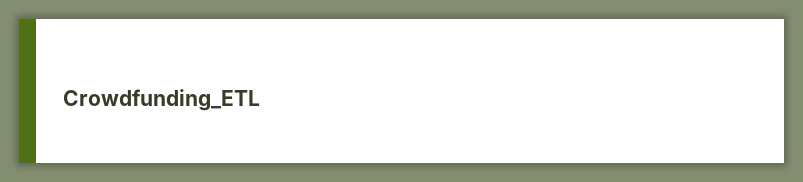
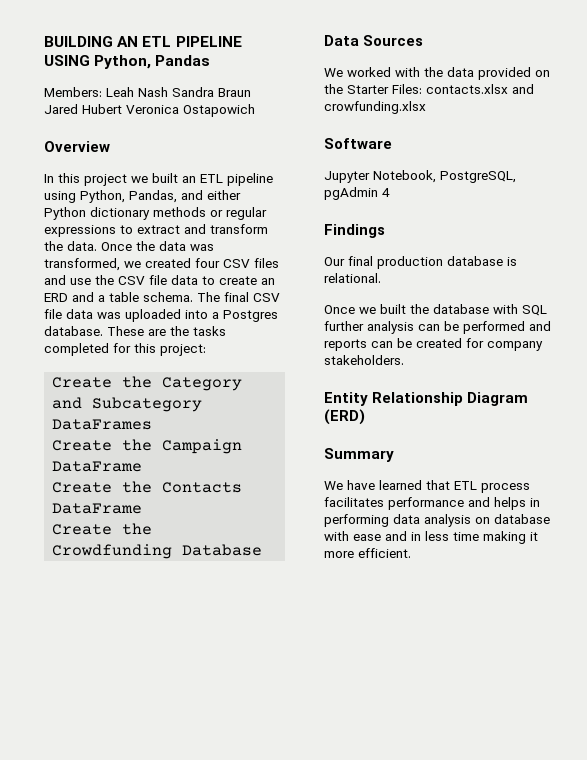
- Crowdfunding_ETL
+ BUILDING AN ETL PIPELINE USING Python, Pandas
+ Members: Leah Nash Sandra Braun Jared Hubert Veronica Ostapowich
+ Overview
+ In this project we built an ETL pipeline using Python, Pandas, and either Python dictionary methods or regular expressions to extract and transform the data. Once the data was transformed, we created four CSV files and use the CSV file data to create an ERD and a table schema. The final CSV file data was uploaded into a Postgres database. These are the tasks completed for this project:
+ Create the Category and Subcategory DataFrames
+ Create the Campaign DataFrame
+ Create the Contacts DataFrame
+ Create the Crowdfunding Database
+ Data Sources
+ We worked with the data provided on the Starter Files: contacts.xlsx and crowfunding.xlsx
+ Software
+ Jupyter Notebook, PostgreSQL, pgAdmin 4
+ Findings
+ Our final production database is relational.
+ Once we built the database with SQL further analysis can be performed and reports can be created for company stakeholders.
+ Entity Relationship Diagram (ERD)
+ Summary
+ We have learned that ETL process facilitates performance and helps in performing data analysis on database with ease and in less time making it more efficient.

